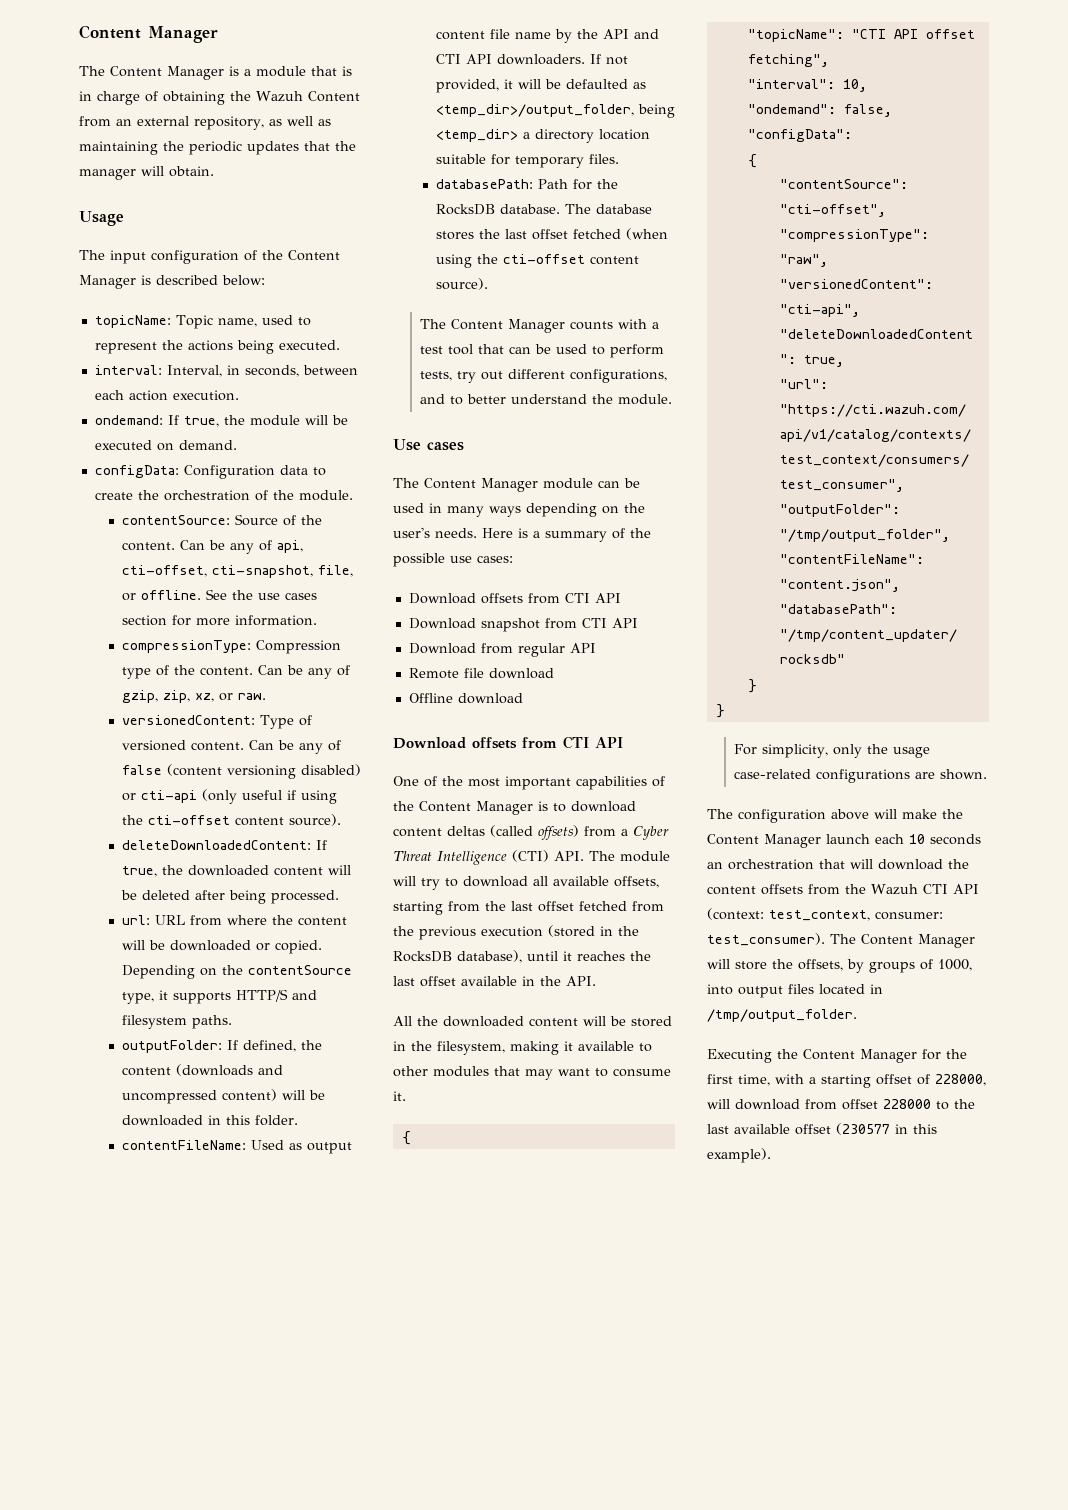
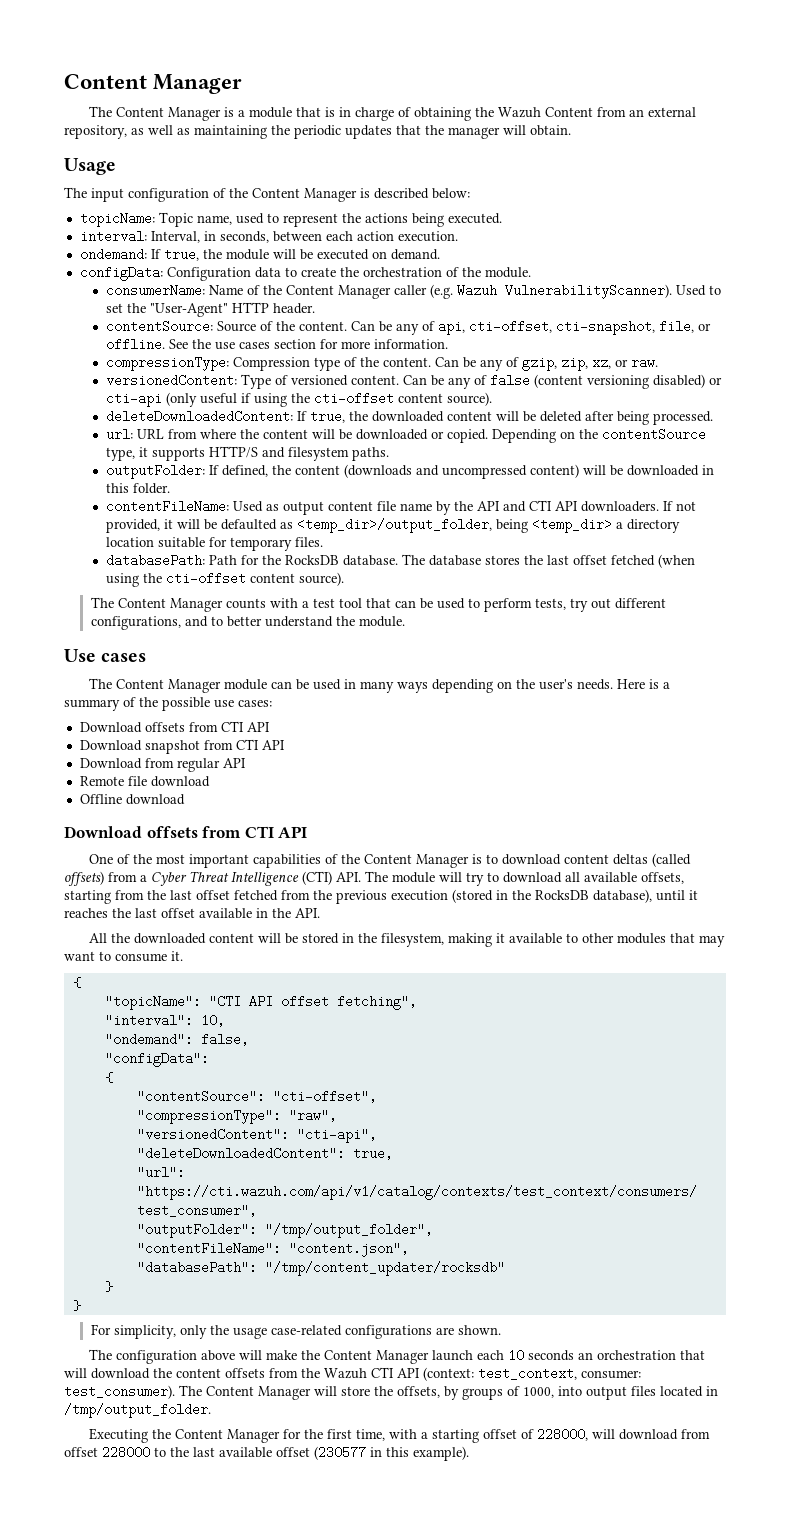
+ consumerName: Name of the Content Manager caller (e.g. Wazuh VulnerabilityScanner). Used to set the "User-Agent" HTTP header.

